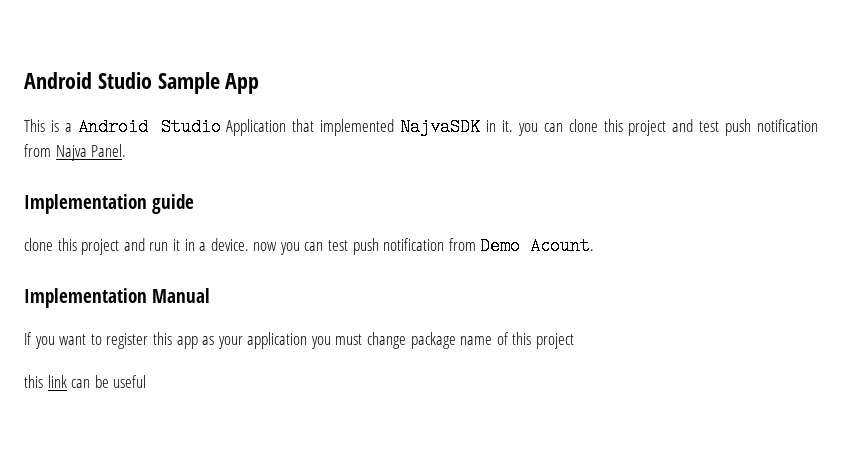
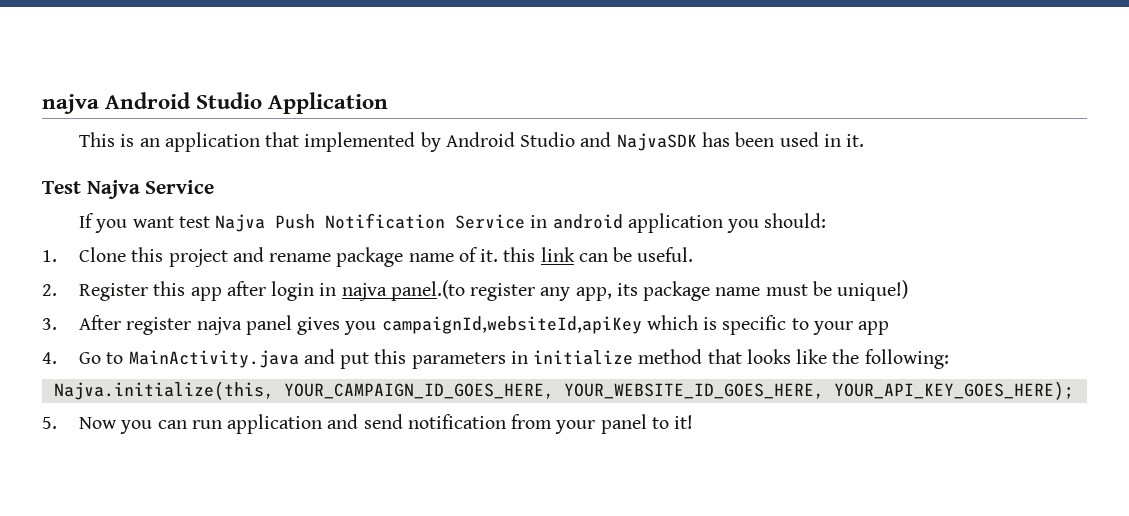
- Android Studio Sample App
+ najva Android Studio Application
- This is a Android Studio Application that implemented NajvaSDK in it. you can clone this project and test push notification from Najva Panel.
- Implementation guide
- clone this project and run it in a device. now you can test push notification from Demo Acount.
- Implementation Manual
- If you want to register this app as your application you must change package name of this project
- this link can be useful
+ This is an application that implemented by Android Studio and NajvaSDK has been used in it.
+ Test Najva Service
+ If you want test Najva Push Notification Service in android application you should:
+ 1. Clone this project and rename package name of it. this link can be useful.
+ 2. Register this app after login in najva panel.(to register any app, its package name must be unique!)
+ 3. After register najva panel gives you campaignId,websiteId,apiKey which is specific to your app
+ 4. Go to MainActivity.java and put this parameters in initialize method that looks like the following:
+ Najva.initialize(this, YOUR_CAMPAIGN_ID_GOES_HERE, YOUR_WEBSITE_ID_GOES_HERE, YOUR_API_KEY_GOES_HERE);
+ 5. Now you can run application and send notification from your panel to it!

